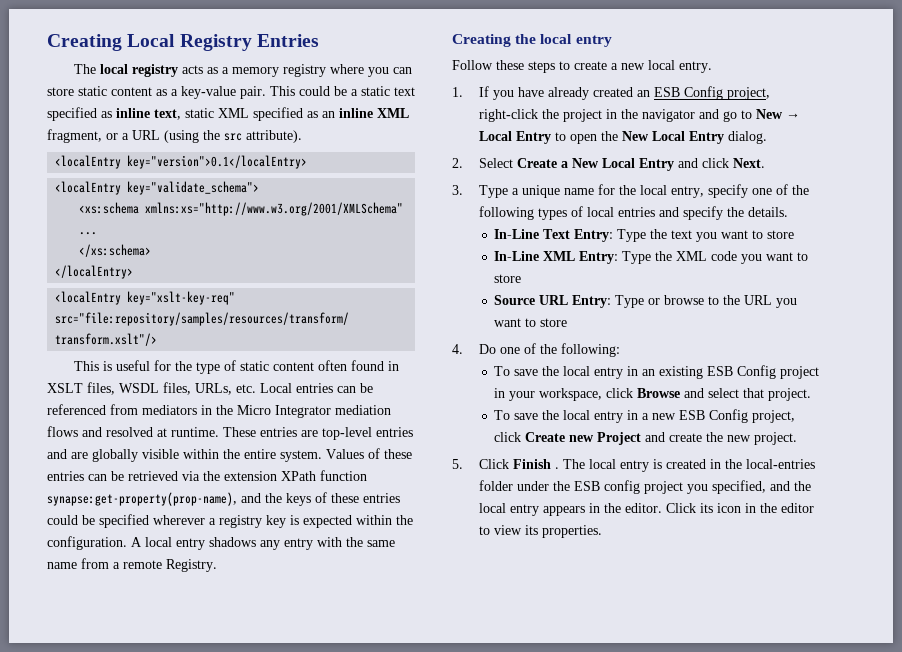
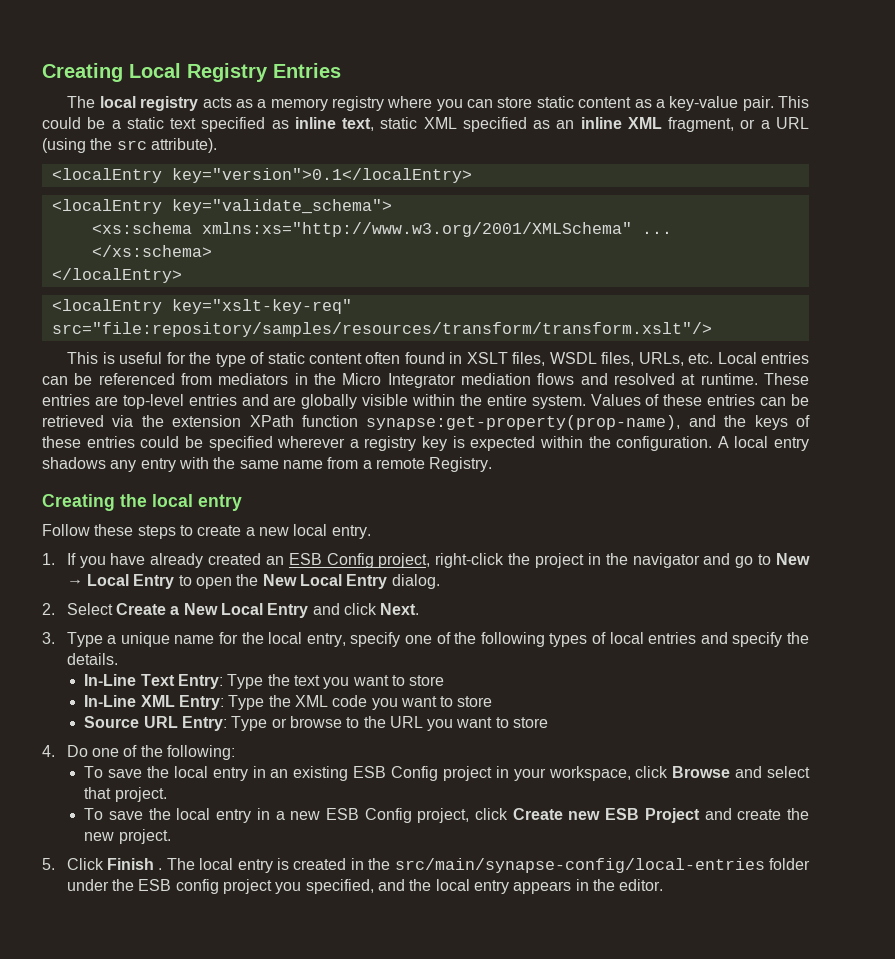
- To save the local entry in a new ESB Config project, click Create new Project and create the new project.
+ To save the local entry in a new ESB Config project, click Create new ESB Project and create the new project.
- The local entry is created in the local-entries folder under the ESB config project you specified, and the local entry appears in the editor. Click its icon in the editor to view its properties.
+ The local entry is created in the src/main/synapse-config/local-entries folder under the ESB config project you specified, and the local entry appears in the editor.

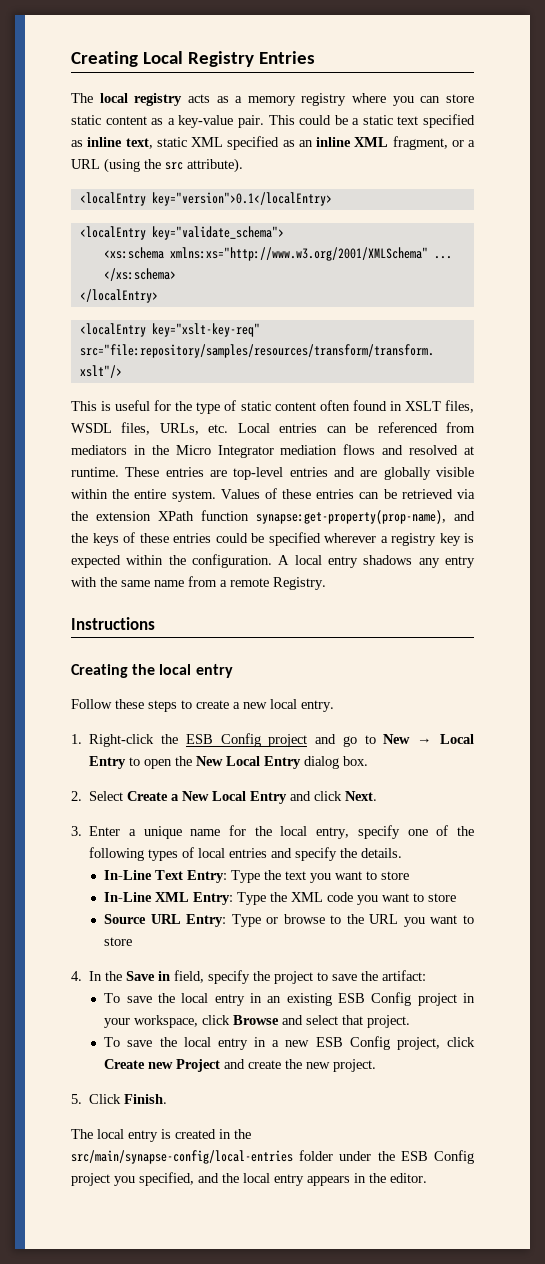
+ Instructions
- 1. If you have already created an ESB Config project, right-click the project in the navigator and go to New → Local Entry to open the New Local Entry dialog.
+ 1. Right-click the ESB Config project and go to New → Local Entry to open the New Local Entry dialog box.
- 3. Type a unique name for the local entry, specify one of the following types of local entries and specify the details.
+ 3. Enter a unique name for the local entry, specify one of the following types of local entries and specify the details.
- 4. Do one of the following:
+ 4. In the Save in field, specify the project to save the artifact:
- To save the local entry in a new ESB Config project, click Create new ESB Project and create the new project.
+ To save the local entry in a new ESB Config project, click Create new Project and create the new project.
- 5. Click Finish . The local entry is created in the src/main/synapse-config/local-entries folder under the ESB config project you specified, and the local entry appears in the editor.
+ 5. Click Finish.
+ The local entry is created in the src/main/synapse-config/local-entries folder under the ESB Config project you specified, and the local entry appears in the editor.

